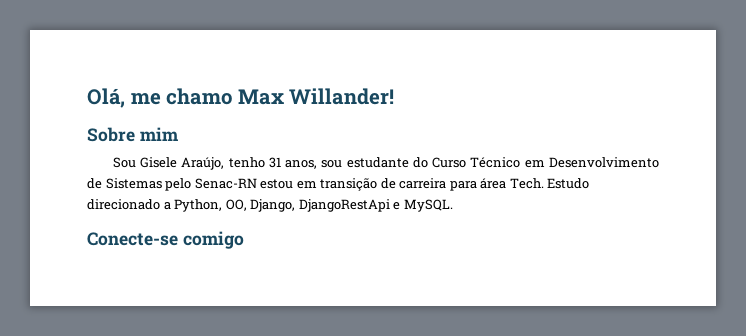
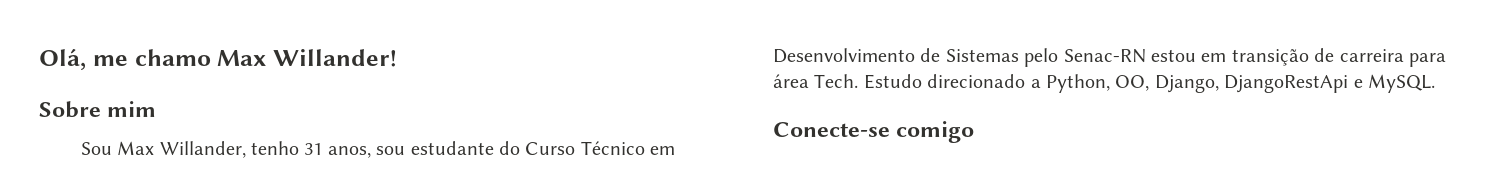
- Sou Gisele Araújo, tenho 31 anos, sou estudante do Curso Técnico em Desenvolvimento de Sistemas pelo Senac-RN estou em transição de carreira para área Tech.
+ Sou Max Willander, tenho 31 anos, sou estudante do Curso Técnico em Desenvolvimento de Sistemas pelo Senac-RN estou em transição de carreira para área Tech.

